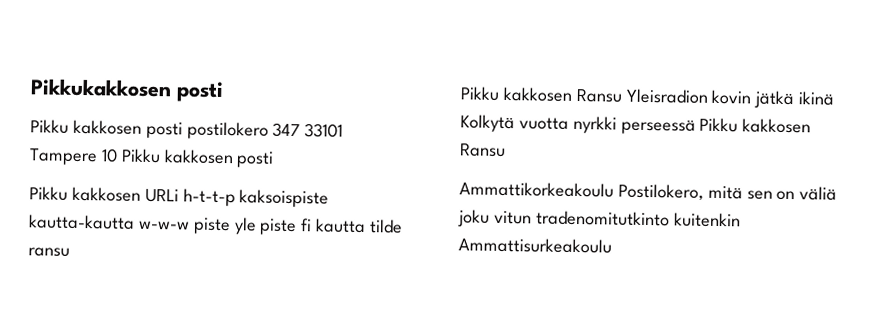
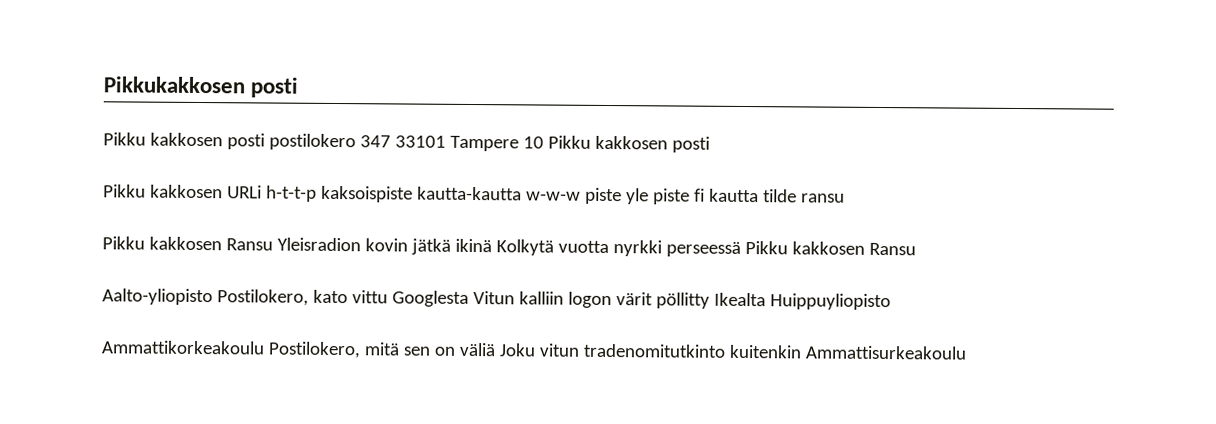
+ Aalto-yliopisto Postilokero, kato vittu Googlesta Vitun kalliin logon värit pöllitty Ikealta Huippuyliopisto
- Ammattikorkeakoulu Postilokero, mitä sen on väliä joku vitun tradenomitutkinto kuitenkin Ammattisurkeakoulu
+ Ammattikorkeakoulu Postilokero, mitä sen on väliä Joku vitun tradenomitutkinto kuitenkin Ammattisurkeakoulu

